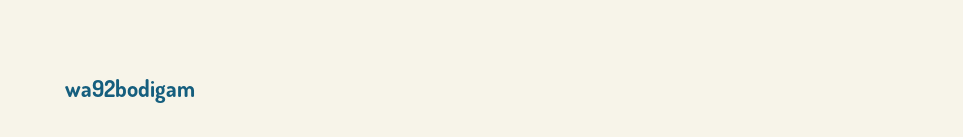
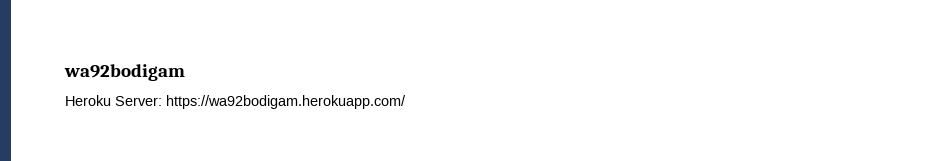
+ Heroku Server: https://wa92bodigam.herokuapp.com/

